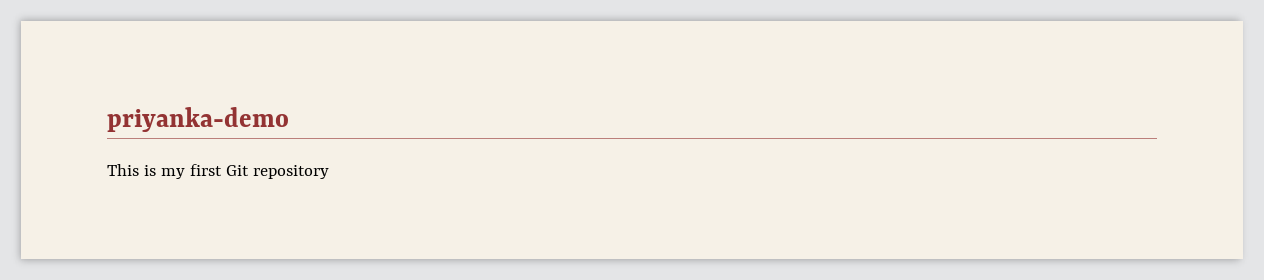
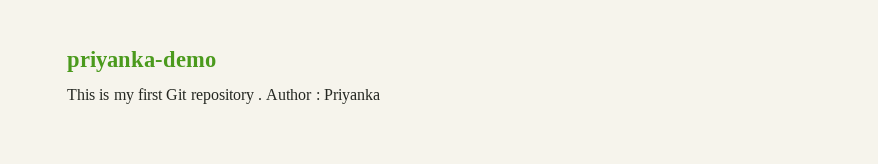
- This is my first Git repository
+ This is my first Git repository . Author : Priyanka

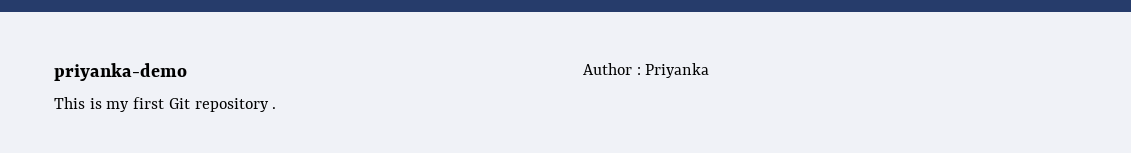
- This is my first Git repository . Author : Priyanka
+ This is my first Git repository .
+ Author : Priyanka

